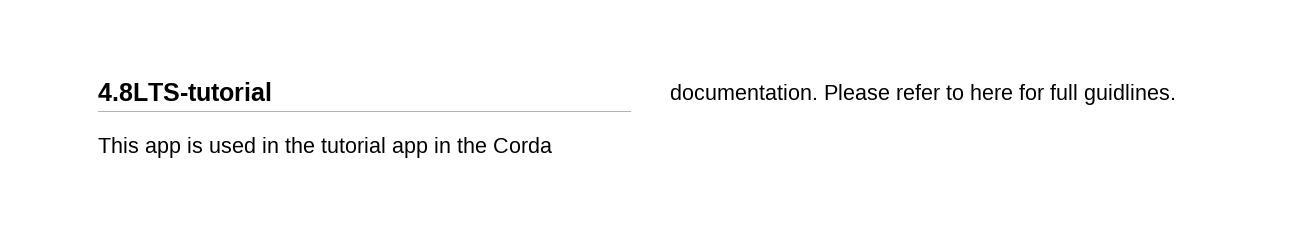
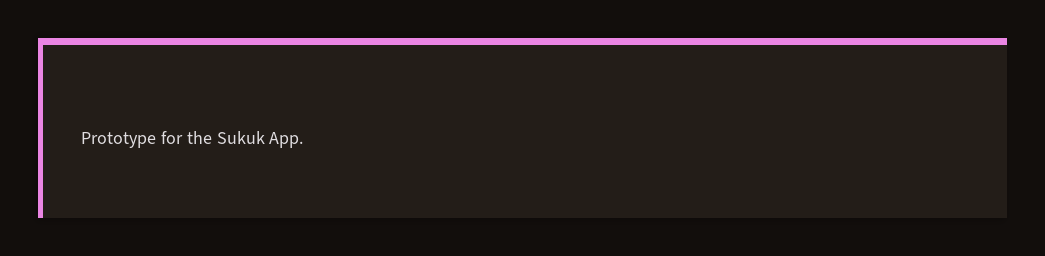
- 4.8LTS-tutorial
- This app is used in the tutorial app in the Corda documentation. Please refer to here for full guidlines.
+ Prototype for the Sukuk App.

